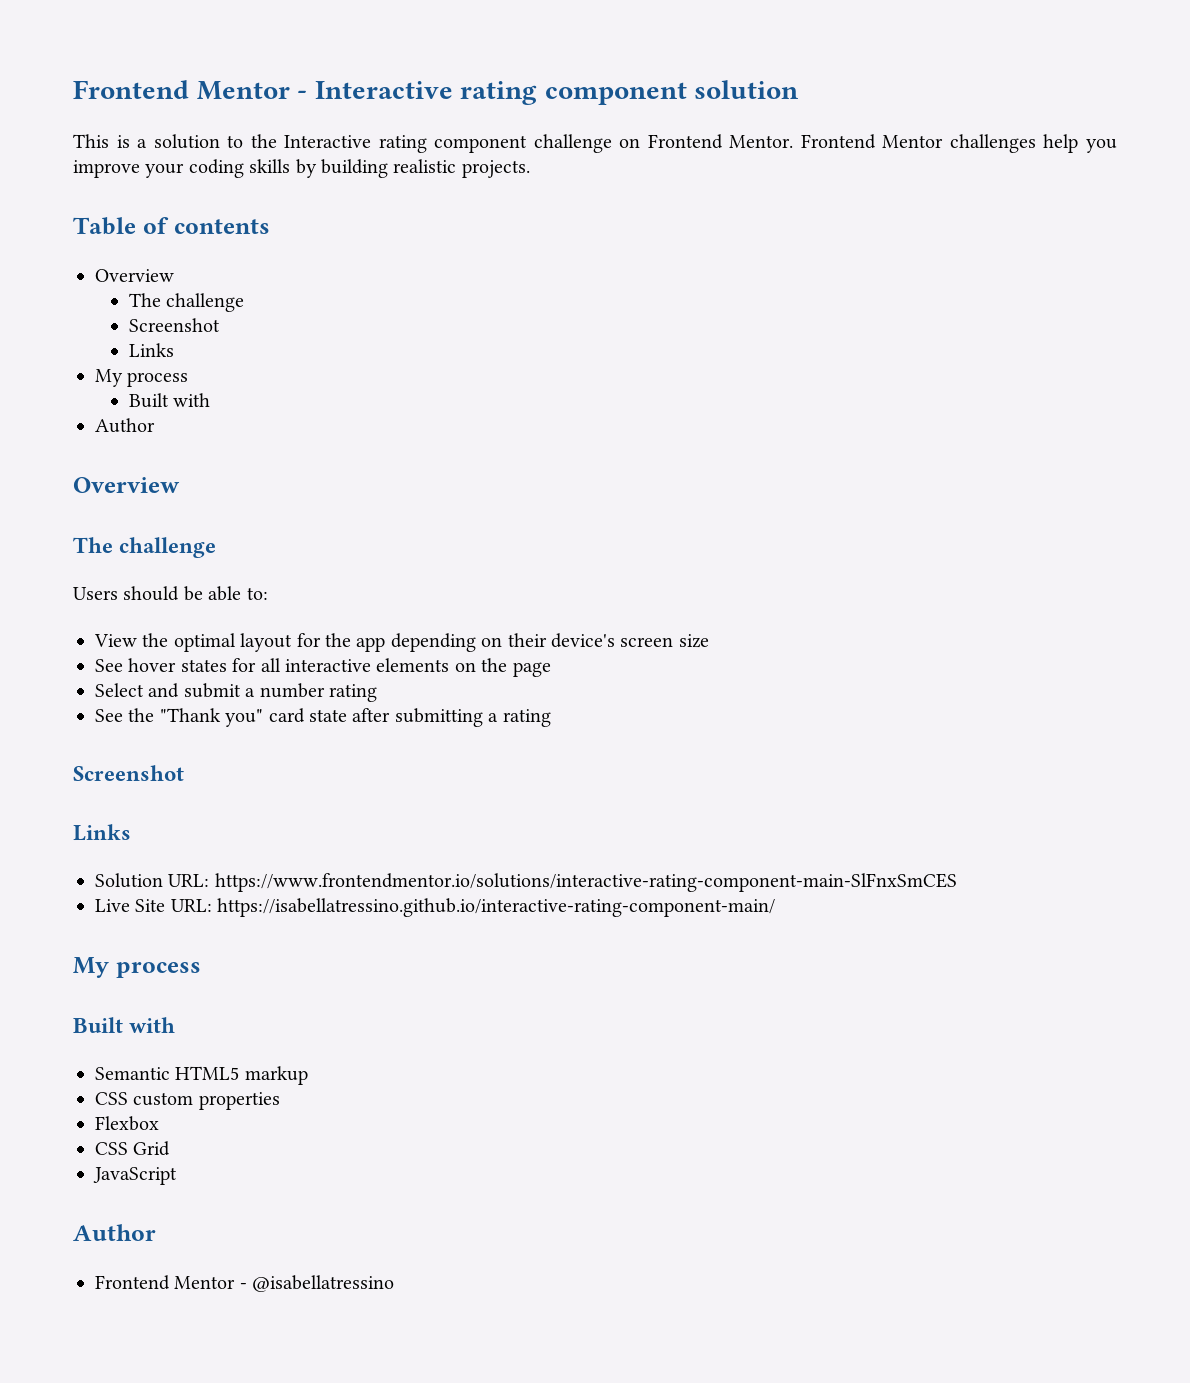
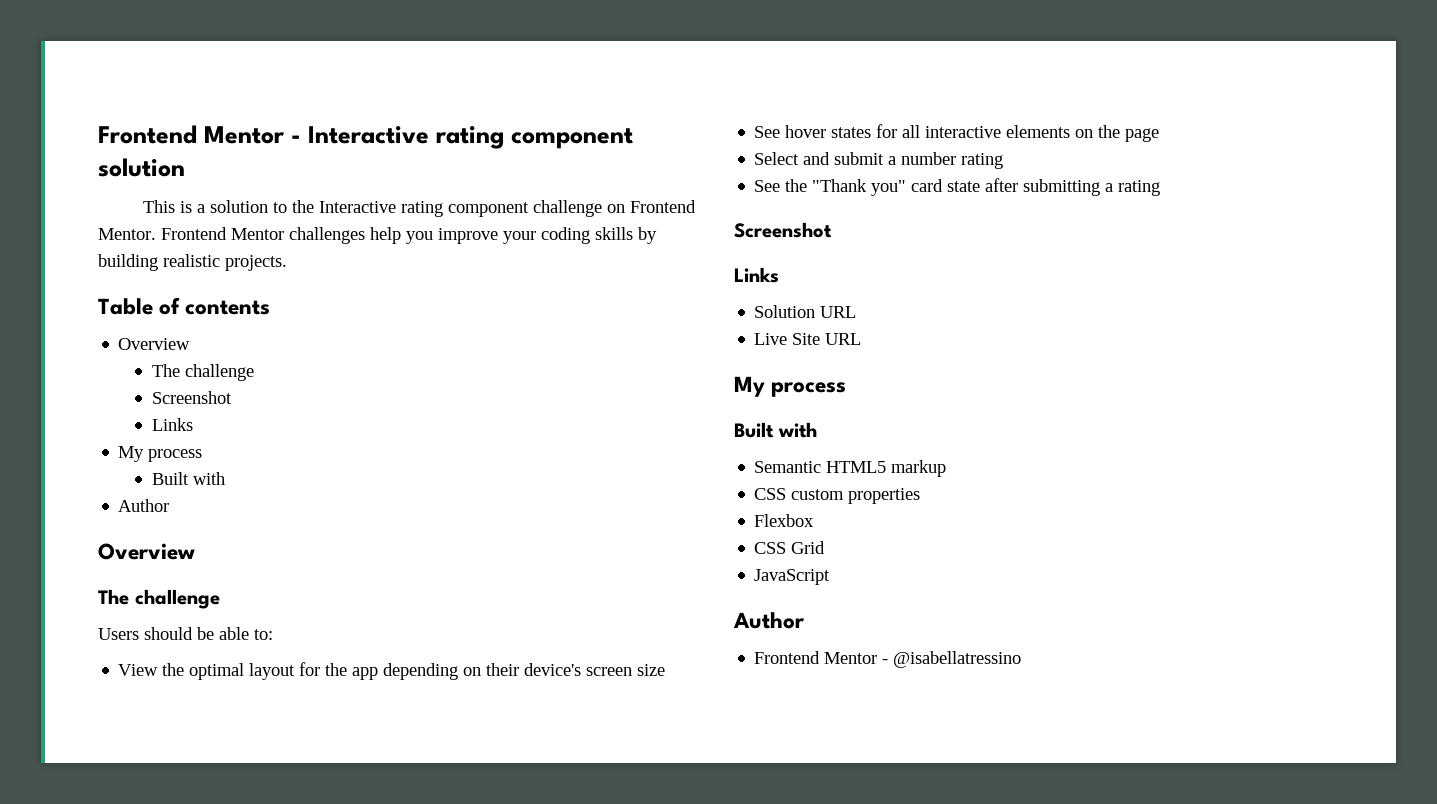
- Solution URL: https://www.frontendmentor.io/solutions/interactive-rating-component-main-SlFnxSmCES
+ Solution URL
- Live Site URL: https://isabellatressino.github.io/interactive-rating-component-main/
+ Live Site URL

